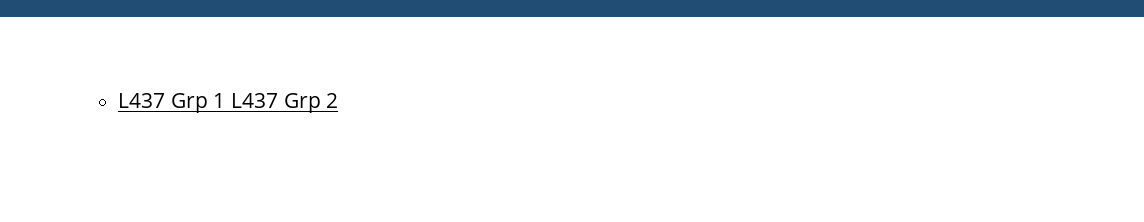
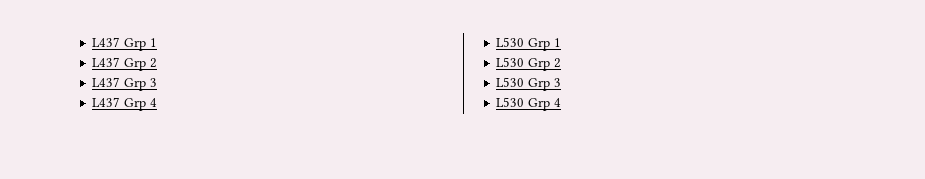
- L437 Grp 1 L437 Grp 2
+ L437 Grp 1
+ L437 Grp 2
+ L437 Grp 3
+ L437 Grp 4
+ L530 Grp 1
+ L530 Grp 2
+ L530 Grp 3
+ L530 Grp 4

